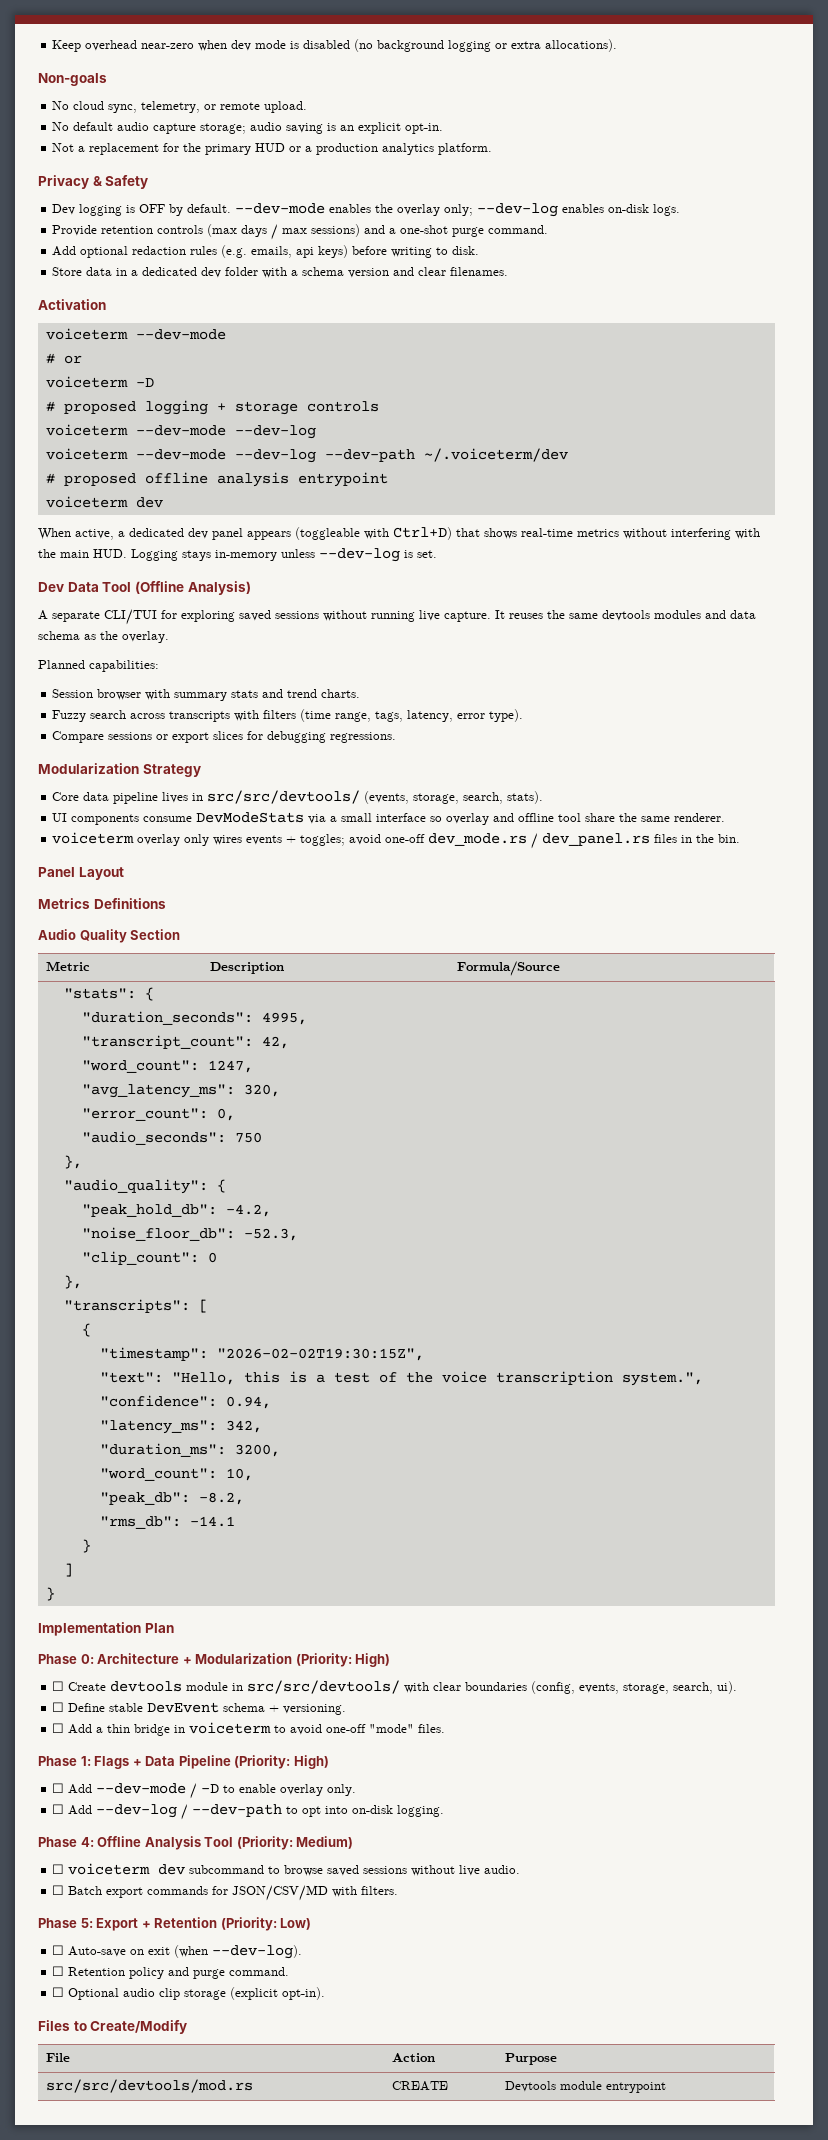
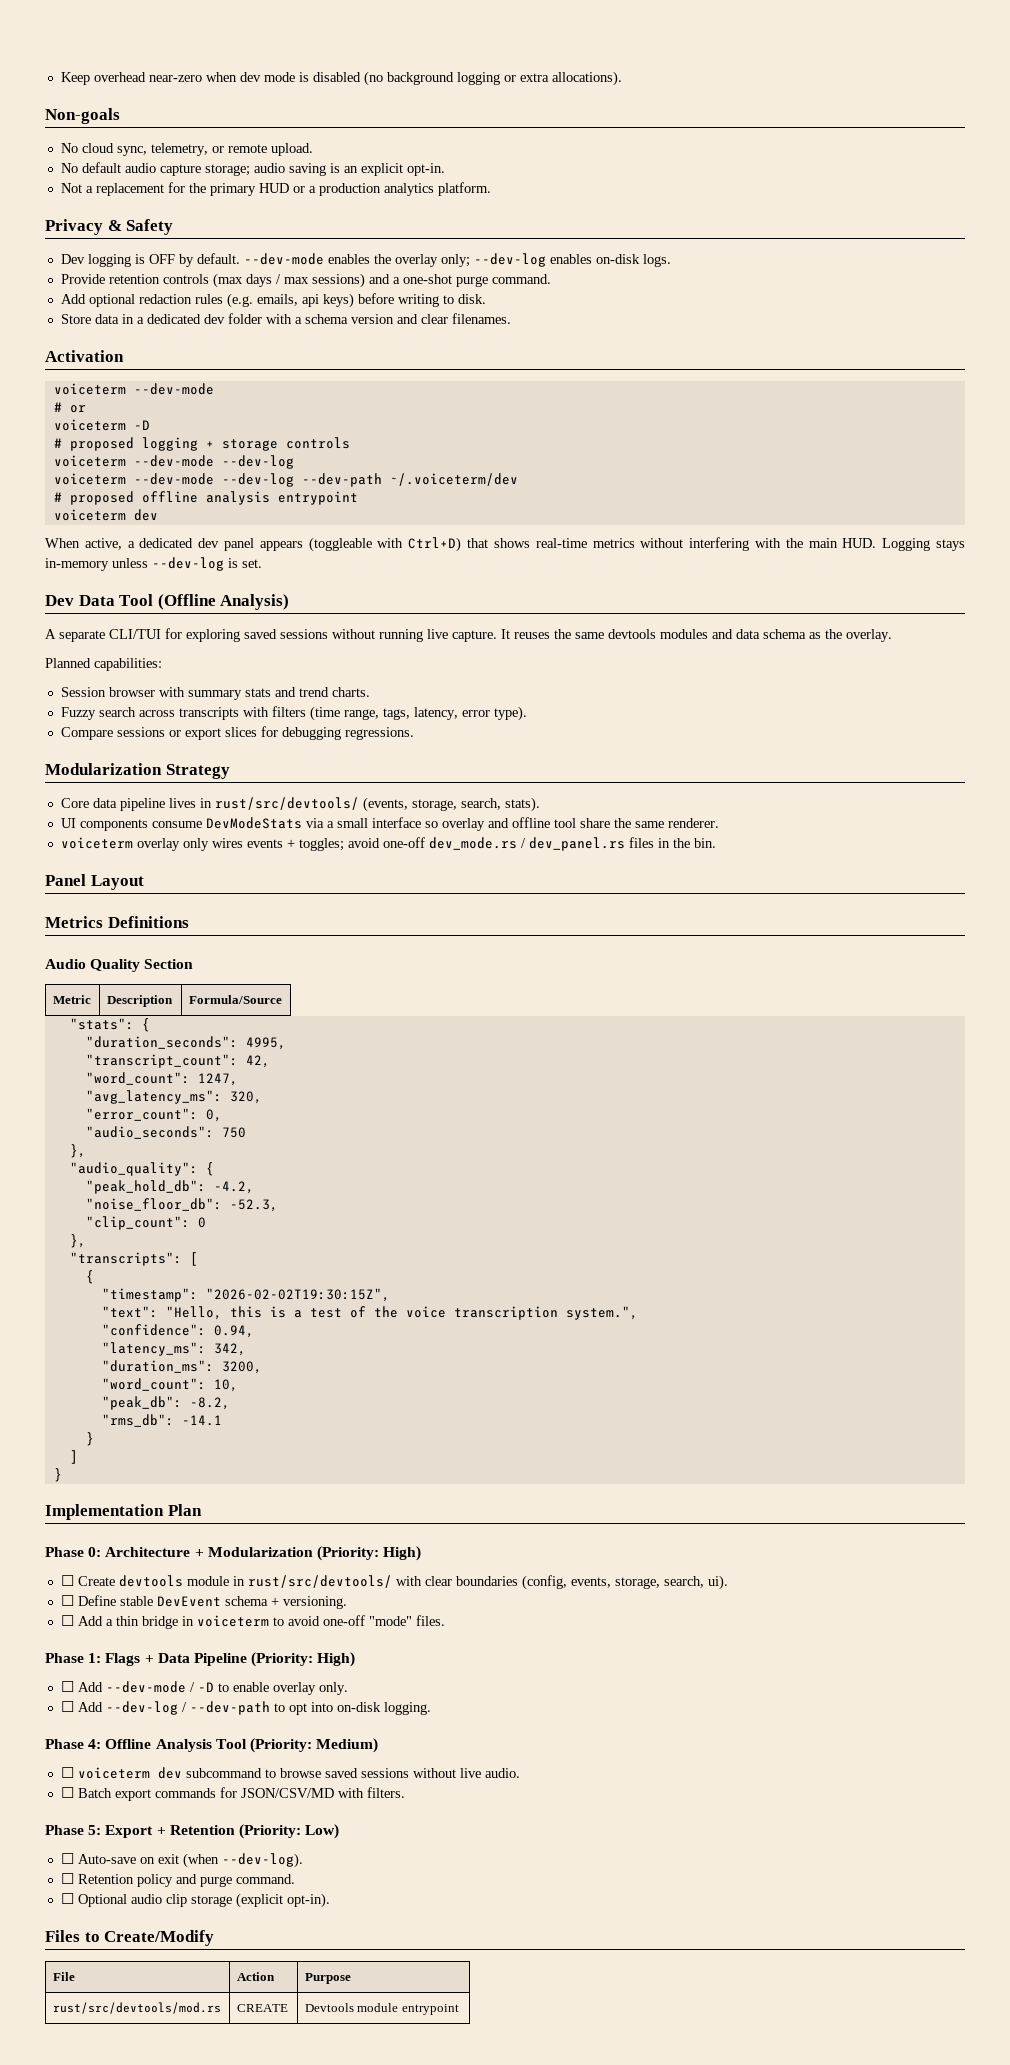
- Core data pipeline lives in src/src/devtools/ (events, storage, search, stats).
+ Core data pipeline lives in rust/src/devtools/ (events, storage, search, stats).
- ☐ Create devtools module in src/src/devtools/ with clear boundaries (config, events, storage, search, ui).
+ ☐ Create devtools module in rust/src/devtools/ with clear boundaries (config, events, storage, search, ui).
- src/src/devtools/mod.rs | CREATE | Devtools module entrypoint
+ rust/src/devtools/mod.rs | CREATE | Devtools module entrypoint

